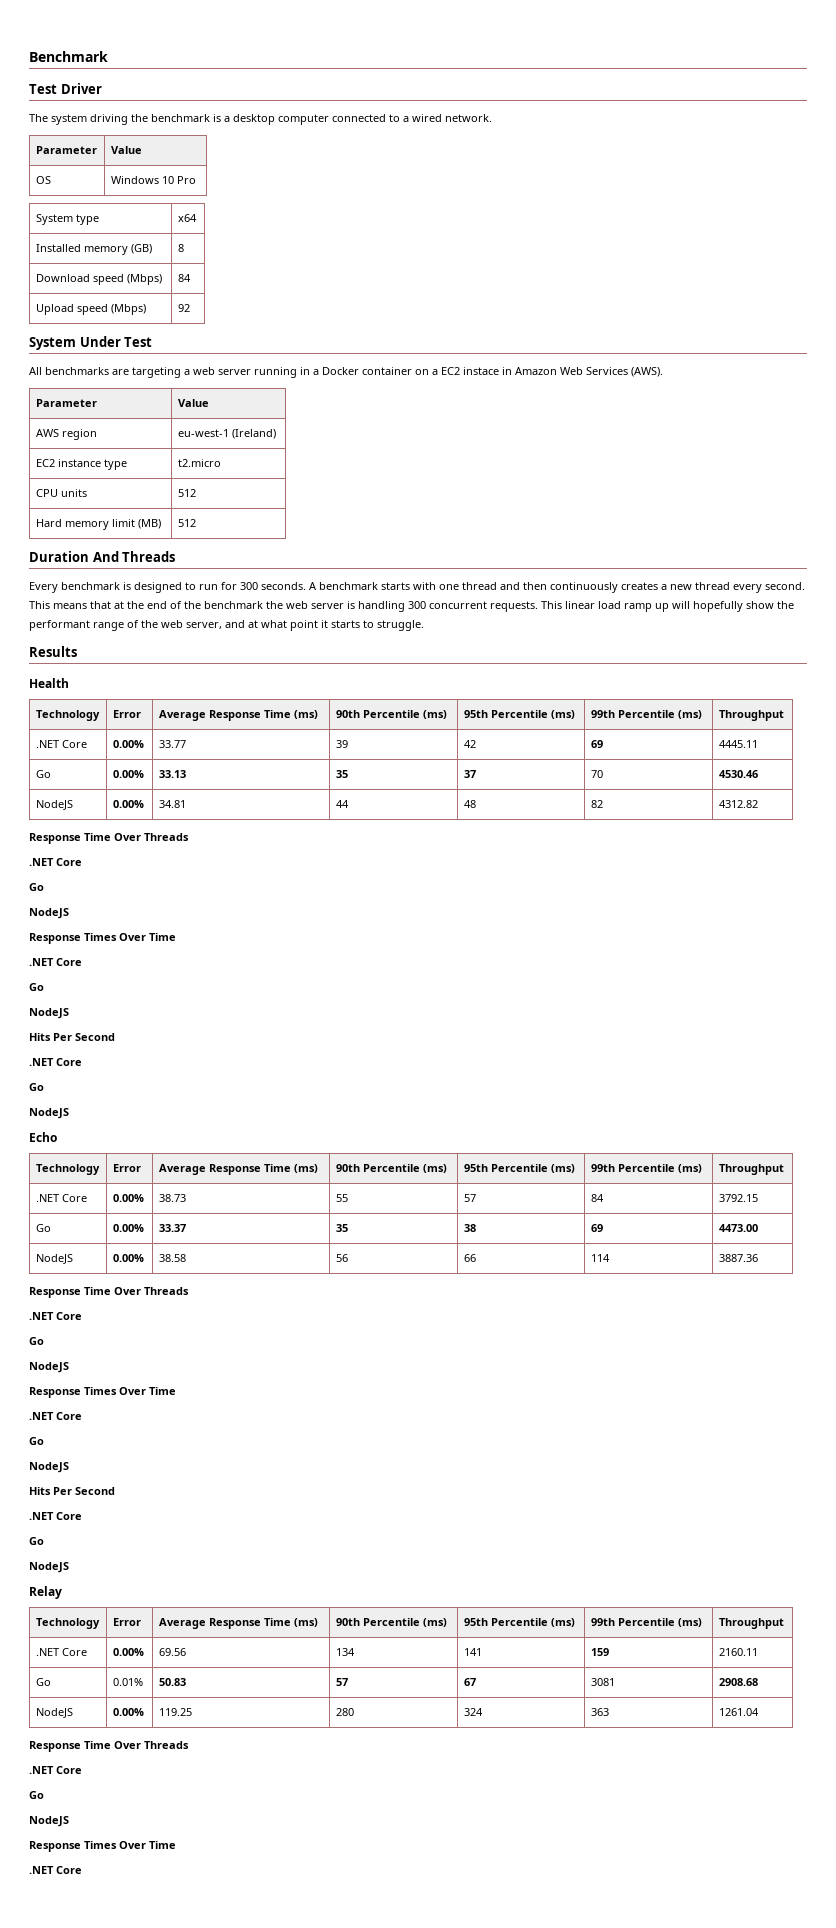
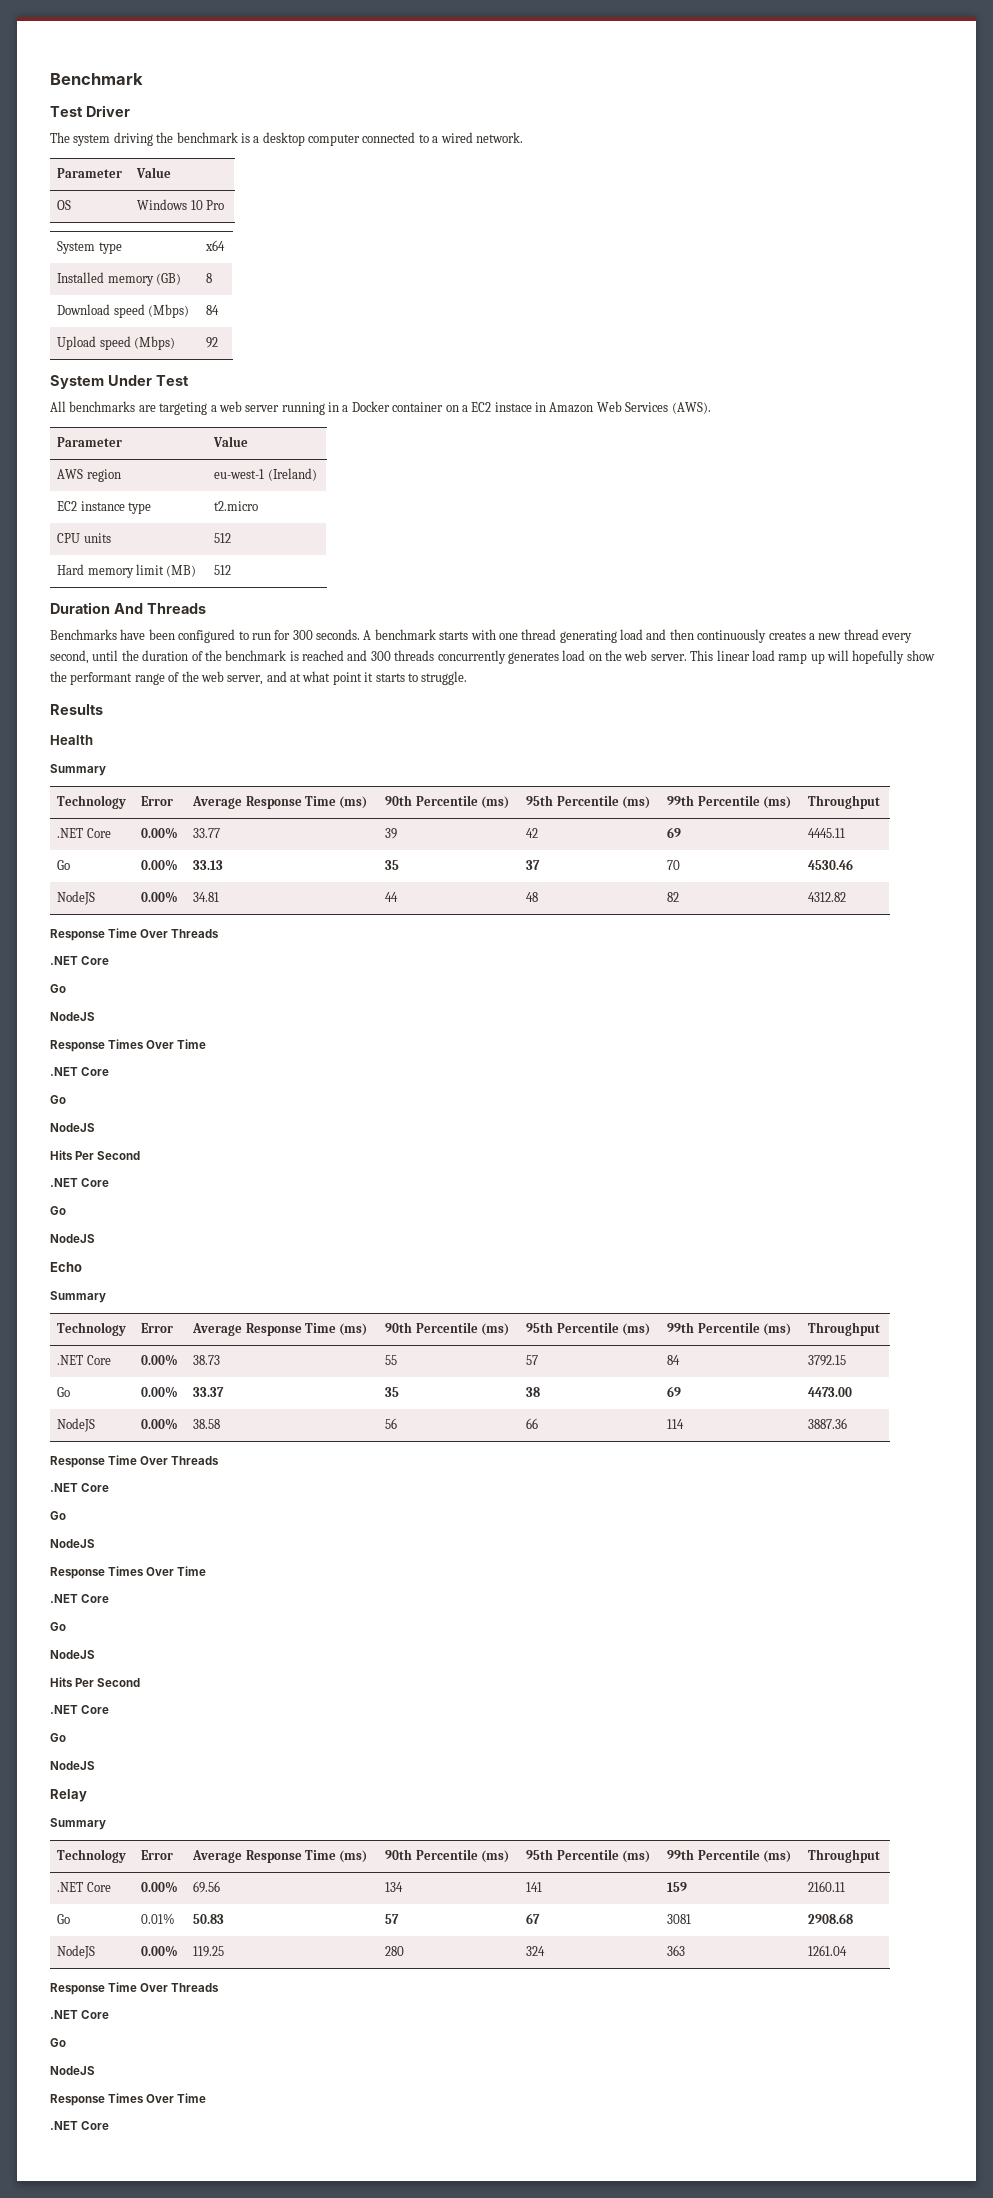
- Every benchmark is designed to run for 300 seconds.
+ Benchmarks have been configured to run for 300 seconds.
- A benchmark starts with one thread and then continuously creates a new thread every second. This means that at the end of the benchmark the web server is handling 300 concurrent requests.
+ A benchmark starts with one thread generating load and then continuously creates a new thread every second, until the duration of the benchmark is reached and 300 threads concurrently generates load on the web server.
  Health
+ Summary
  Echo
+ Summary
  Relay
+ Summary

